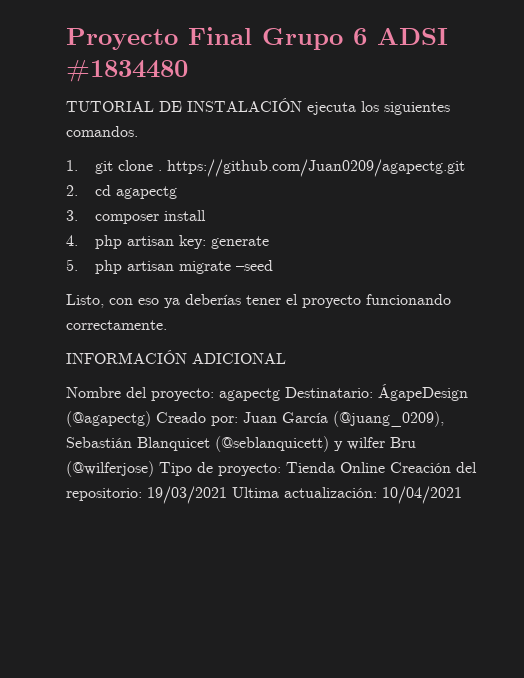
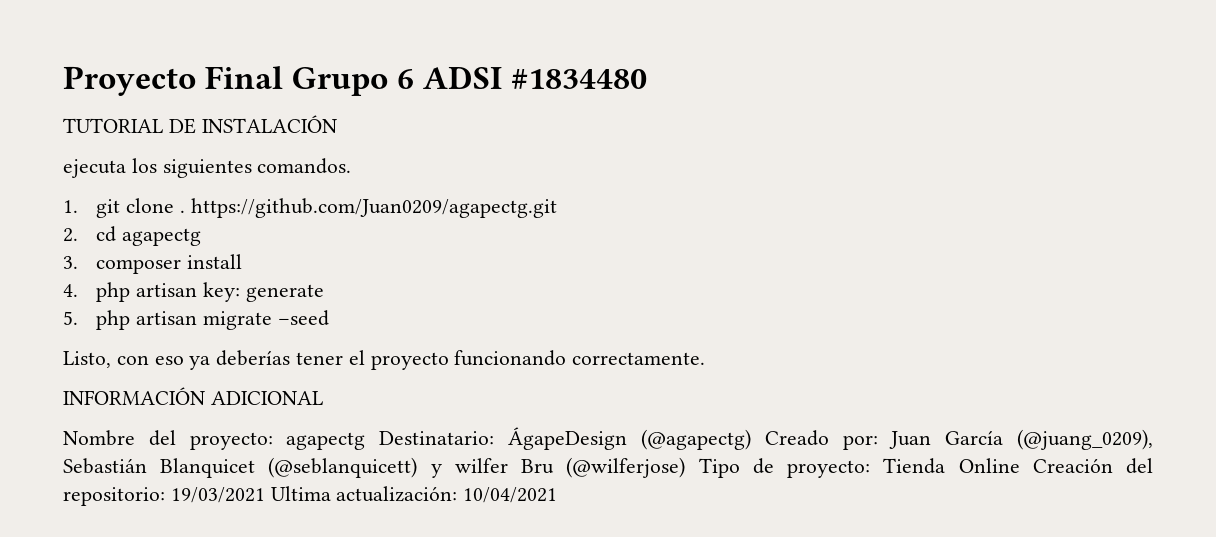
- TUTORIAL DE INSTALACIÓN ejecuta los siguientes comandos.
+ TUTORIAL DE INSTALACIÓN
+ ejecuta los siguientes comandos.

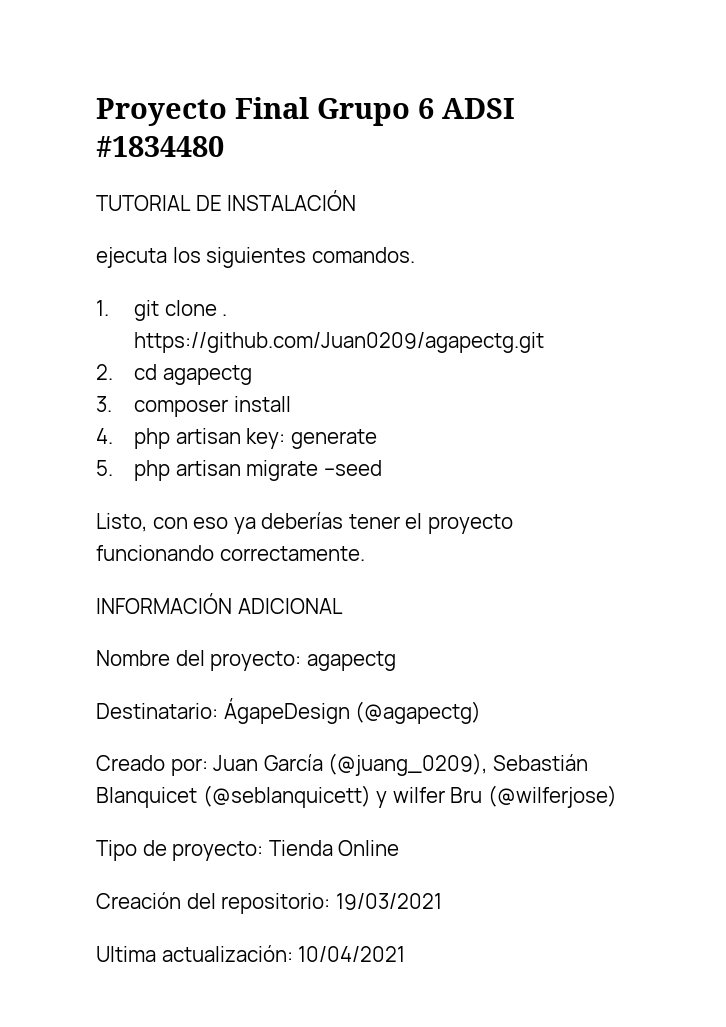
- Nombre del proyecto: agapectg Destinatario: ÁgapeDesign (@agapectg) Creado por: Juan García (@juang_0209), Sebastián Blanquicet (@seblanquicett) y wilfer Bru (@wilferjose) Tipo de proyecto: Tienda Online Creación del repositorio: 19/03/2021 Ultima actualización: 10/04/2021
+ Nombre del proyecto: agapectg
+ Destinatario: ÁgapeDesign (@agapectg)
+ Creado por: Juan García (@juang_0209), Sebastián Blanquicet (@seblanquicett) y wilfer Bru (@wilferjose)
+ Tipo de proyecto: Tienda Online
+ Creación del repositorio: 19/03/2021
+ Ultima actualización: 10/04/2021

